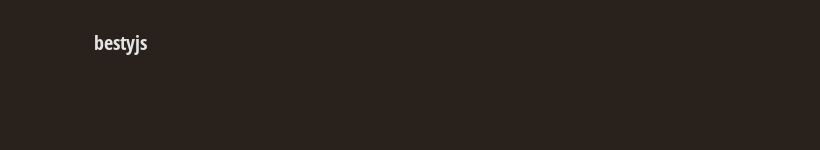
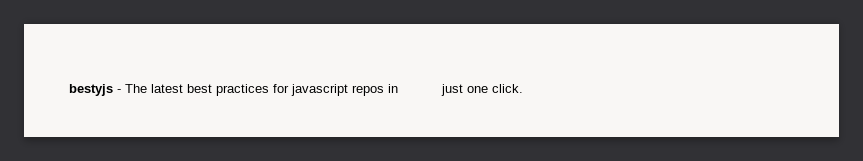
- bestyjs
+ bestyjs - The latest best practices for javascript repos in just one click.

